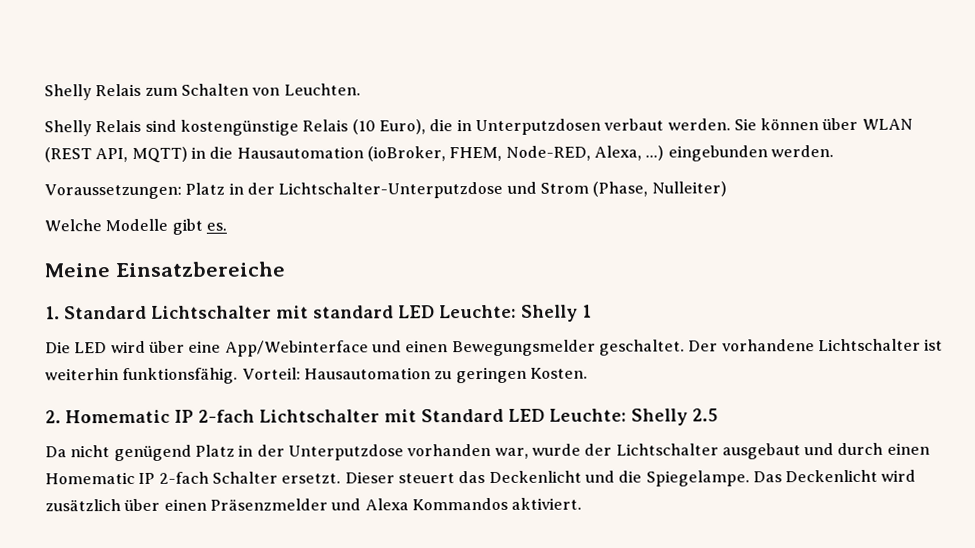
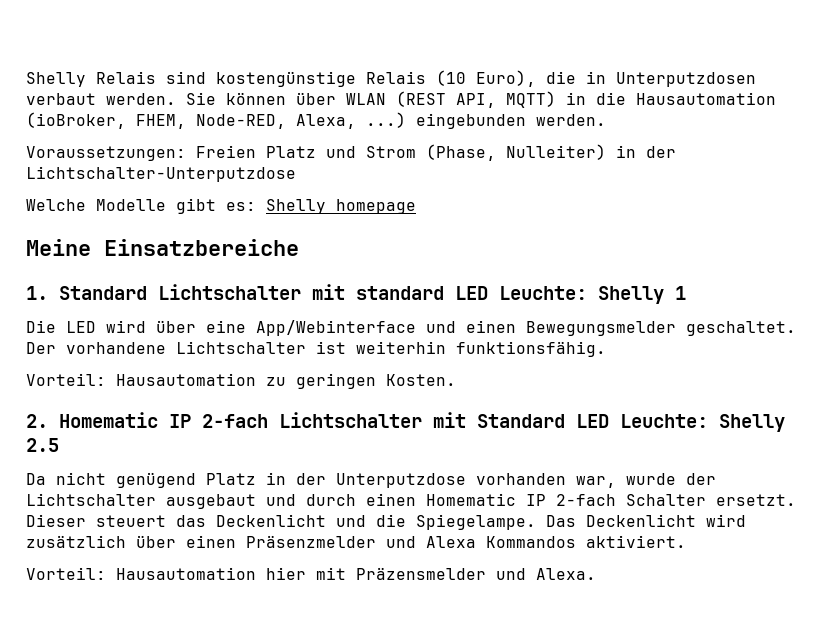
- Shelly Relais zum Schalten von Leuchten.
- Voraussetzungen: Platz in der Lichtschalter-Unterputzdose und Strom (Phase, Nulleiter)
+ Voraussetzungen: Freien Platz und Strom (Phase, Nulleiter) in der Lichtschalter-Unterputzdose
- Welche Modelle gibt es.
+ Welche Modelle gibt es: Shelly homepage
- Der vorhandene Lichtschalter ist weiterhin funktionsfähig. Vorteil: Hausautomation zu geringen Kosten.
+ Der vorhandene Lichtschalter ist weiterhin funktionsfähig.
+ Vorteil: Hausautomation zu geringen Kosten.
+ Vorteil: Hausautomation hier mit Präzensmelder und Alexa.

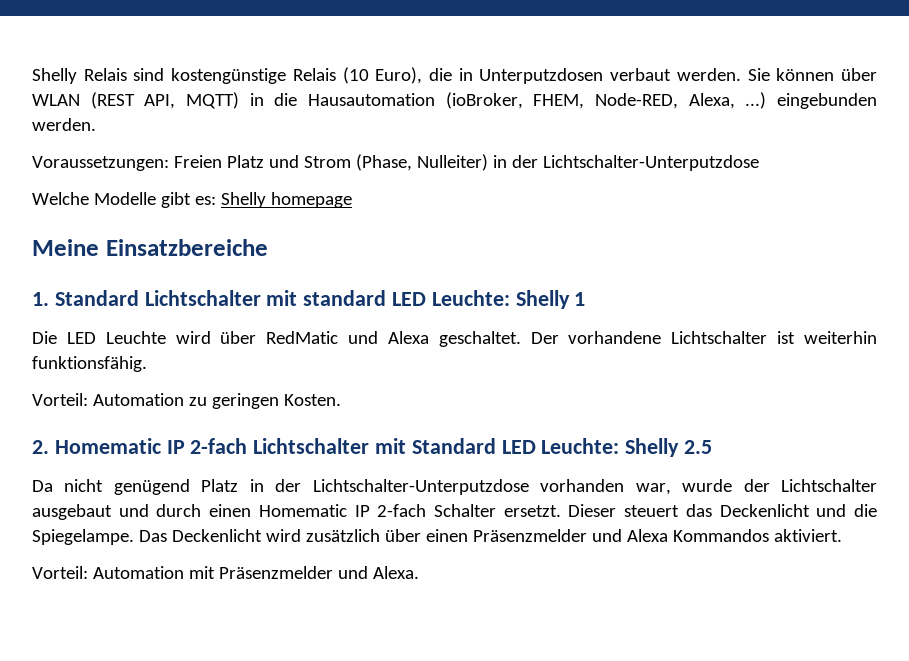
- Die LED wird über eine App/Webinterface und einen Bewegungsmelder geschaltet.
+ Die LED Leuchte wird über RedMatic und Alexa geschaltet.
- Vorteil: Hausautomation zu geringen Kosten.
+ Vorteil: Automation zu geringen Kosten.
- Da nicht genügend Platz in der Unterputzdose vorhanden war, wurde der Lichtschalter ausgebaut und durch einen Homematic IP 2-fach Schalter ersetzt.
+ Da nicht genügend Platz in der Lichtschalter-Unterputzdose vorhanden war, wurde der Lichtschalter ausgebaut und durch einen Homematic IP 2-fach Schalter ersetzt.
- Vorteil: Hausautomation hier mit Präzensmelder und Alexa.
+ Vorteil: Automation mit Präsenzmelder und Alexa.

